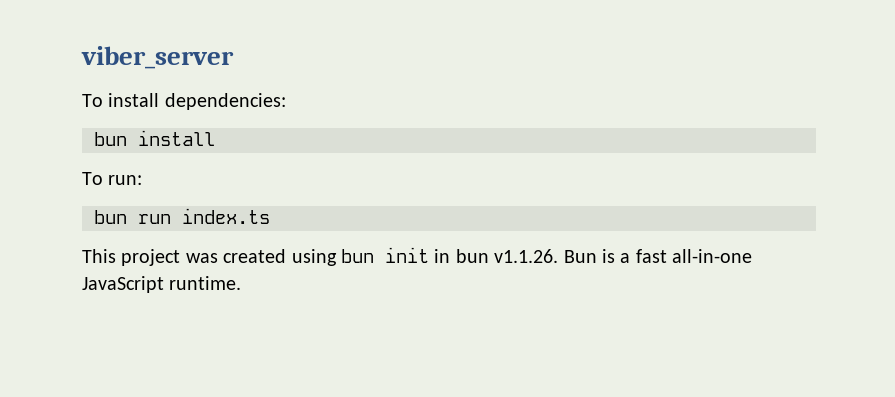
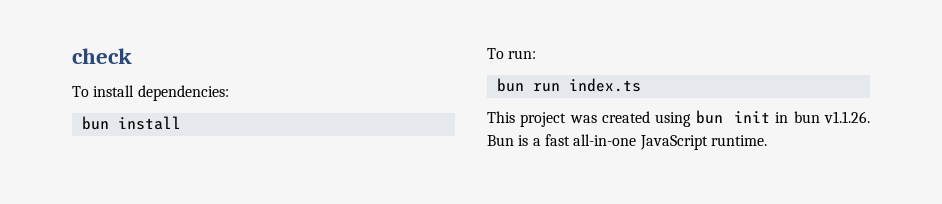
- viber_server
+ check

